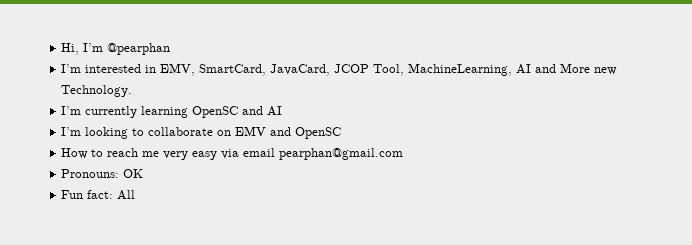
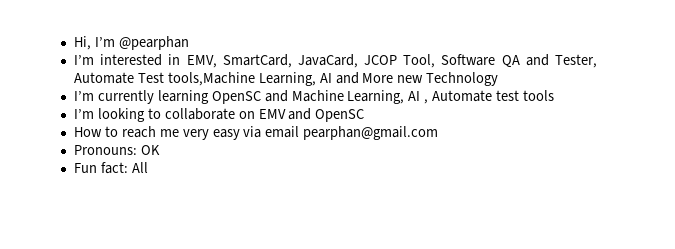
- I’m interested in EMV, SmartCard, JavaCard, JCOP Tool, MachineLearning, AI and More new Technology.
+ I’m interested in EMV, SmartCard, JavaCard, JCOP Tool, Software QA and Tester, Automate Test tools,Machine Learning, AI and More new Technology
- I’m currently learning OpenSC and AI
+ I’m currently learning OpenSC and Machine Learning, AI , Automate test tools

